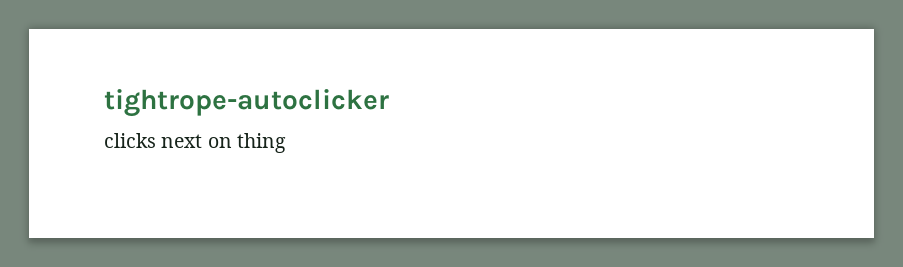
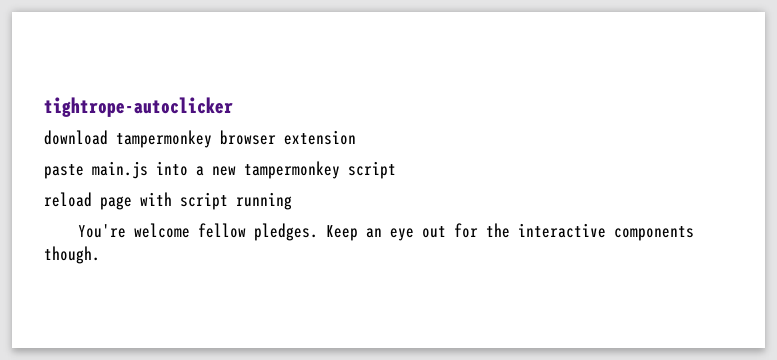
- clicks next on thing
+ download tampermonkey browser extension
+ paste main.js into a new tampermonkey script
+ reload page with script running
+ You're welcome fellow pledges. Keep an eye out for the interactive components though.

